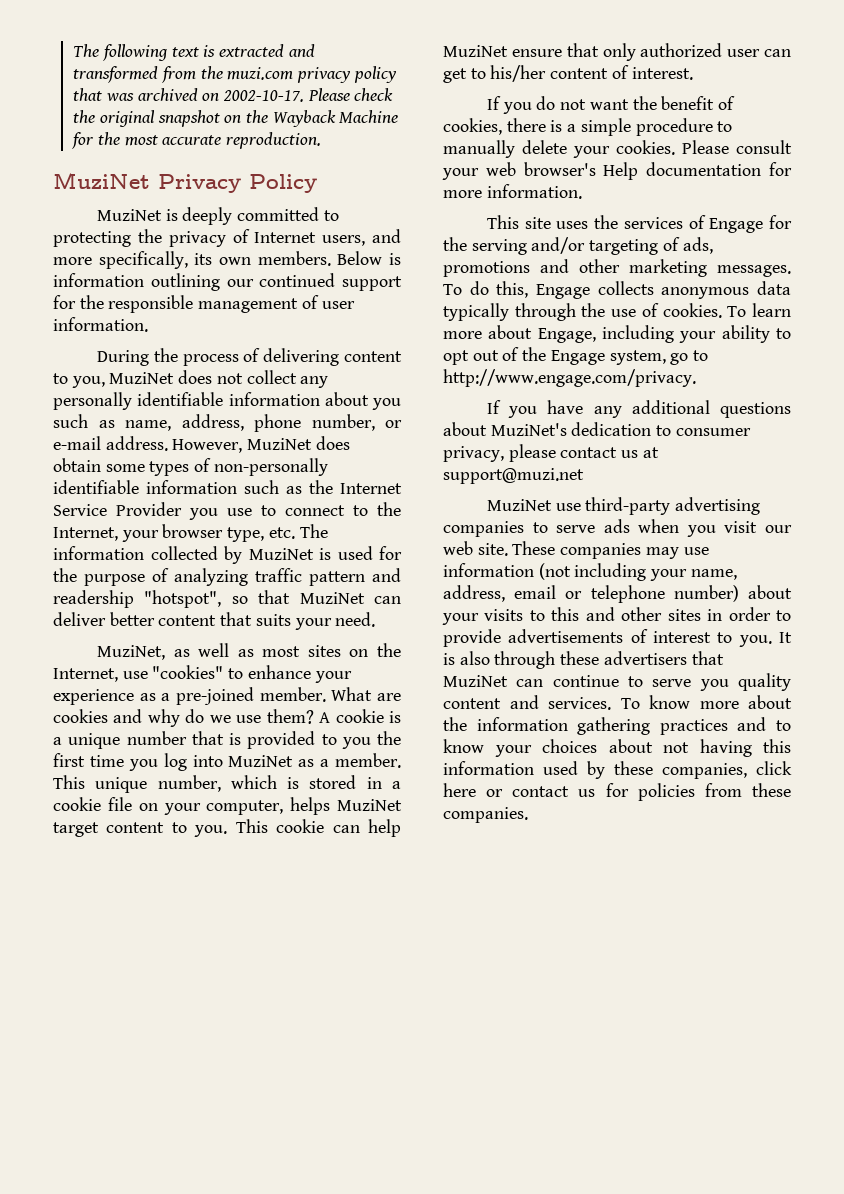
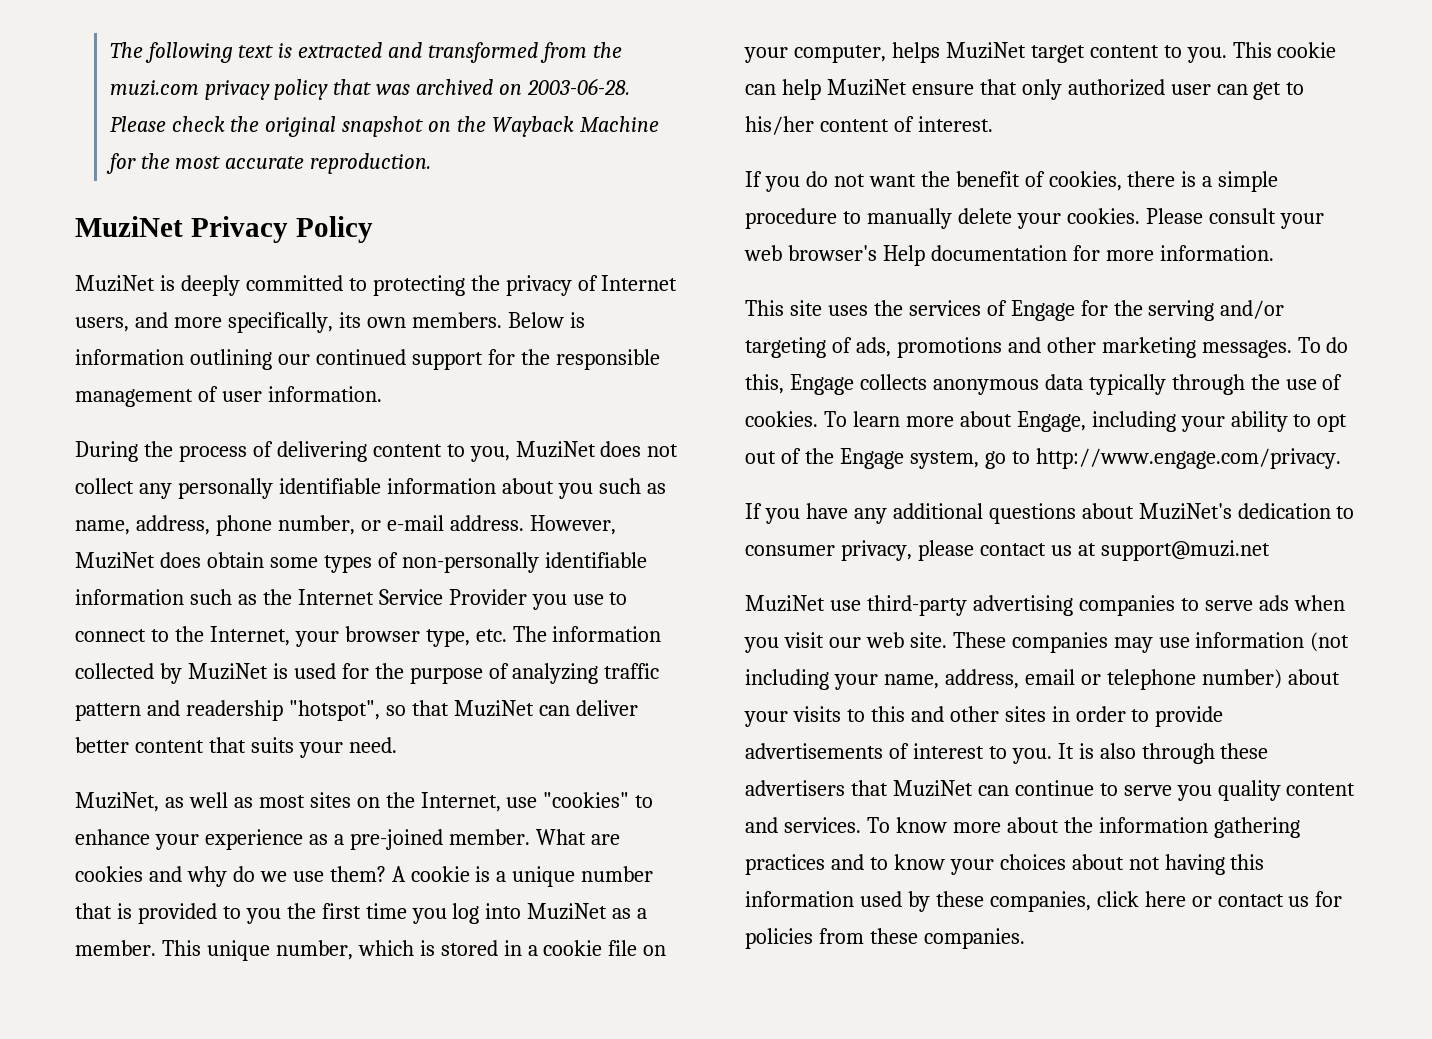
- The following text is extracted and transformed from the muzi.com privacy policy that was archived on 2002-10-17.
+ The following text is extracted and transformed from the muzi.com privacy policy that was archived on 2003-06-28.

